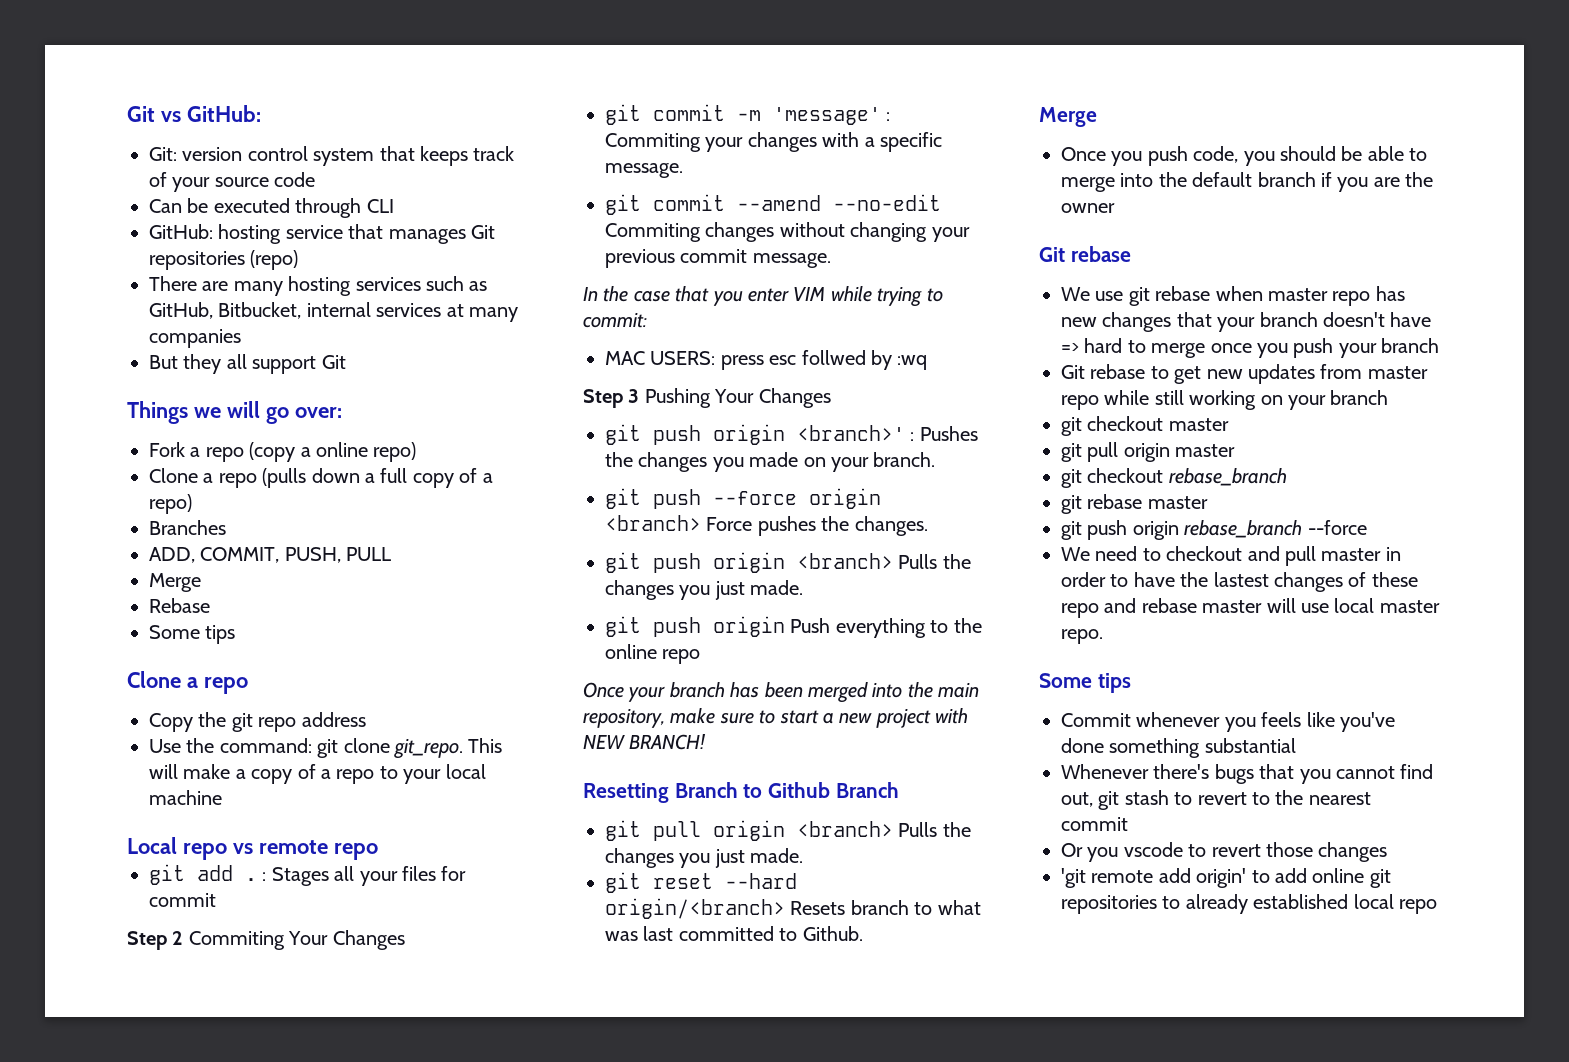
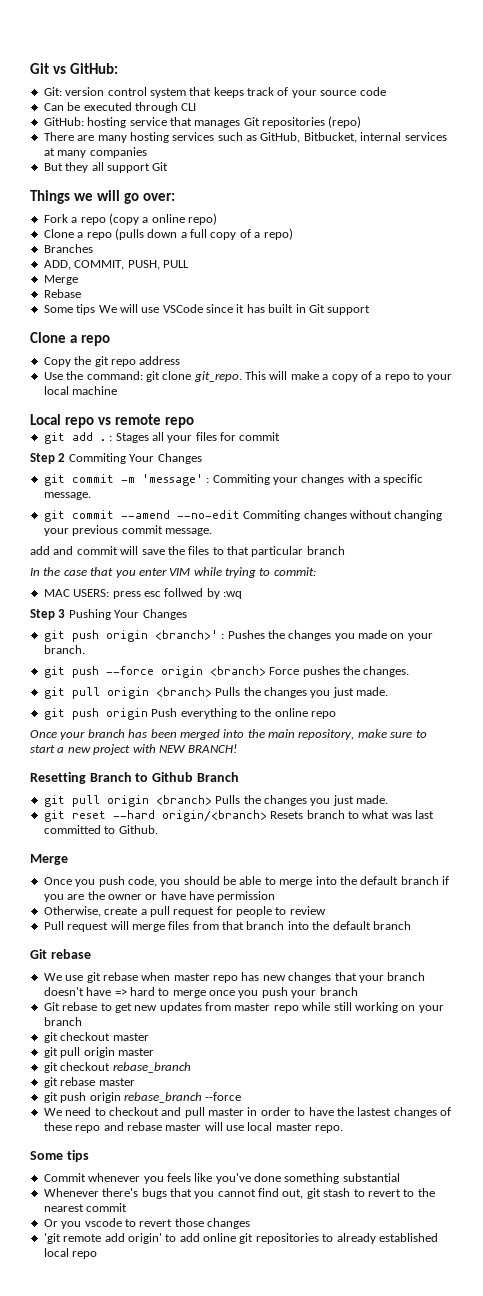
  Rebase
- Some tips
+ Some tips We will use VSCode since it has built in Git support
+ add and commit will save the files to that particular branch
  git push --force origin <branch> Force pushes the changes.
- git push origin <branch> Pulls the changes you just made.
+ git pull origin <branch> Pulls the changes you just made.
- Once you push code, you should be able to merge into the default branch if you are the owner
+ Once you push code, you should be able to merge into the default branch if you are the owner or have have permission
+ Otherwise, create a pull request for people to review
+ Pull request will merge files from that branch into the default branch

